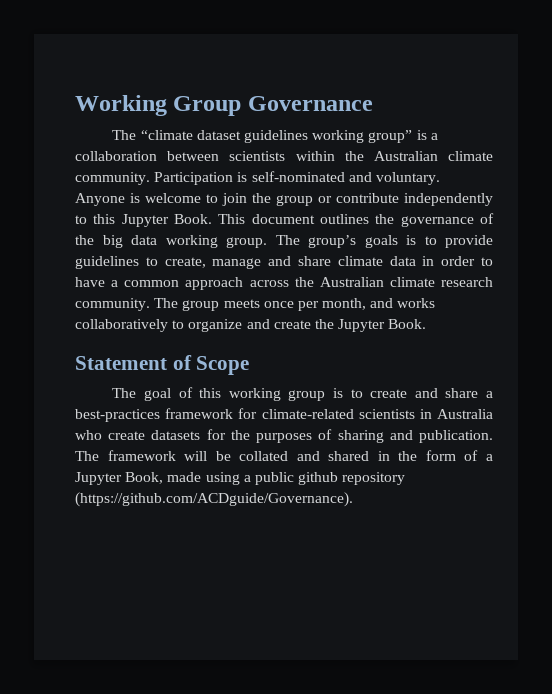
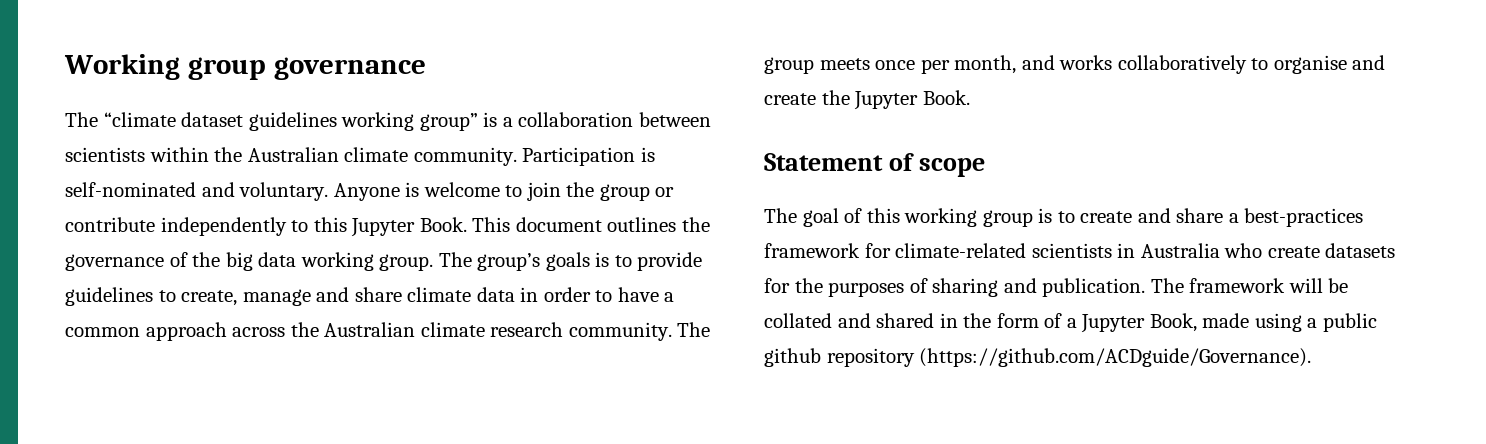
- Working Group Governance
+ Working group governance
- The group meets once per month, and works collaboratively to organize and create the Jupyter Book.
+ The group meets once per month, and works collaboratively to organise and create the Jupyter Book.
- Statement of Scope
+ Statement of scope

